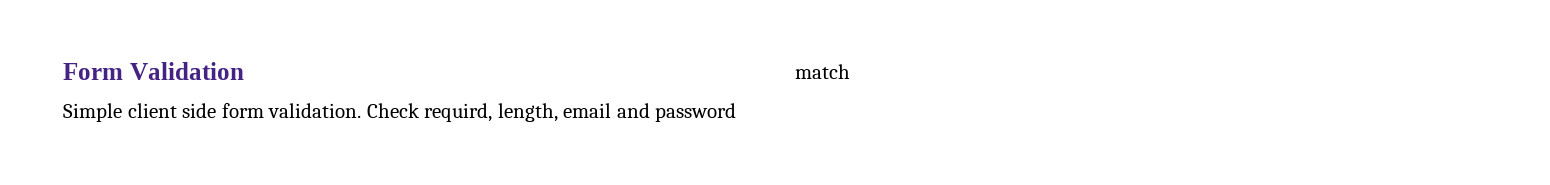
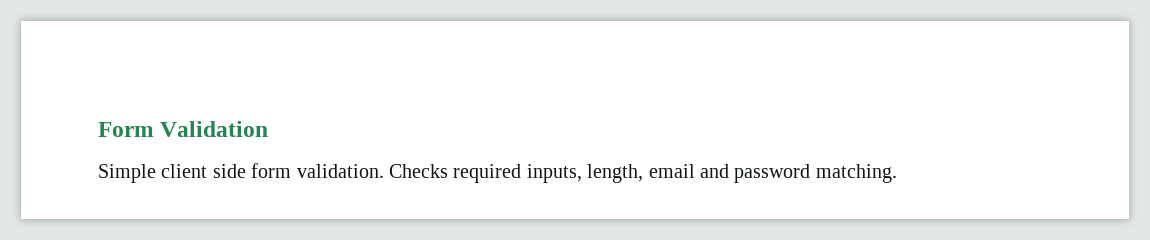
- Check requird, length, email and password match
+ Checks required inputs, length, email and password matching.

